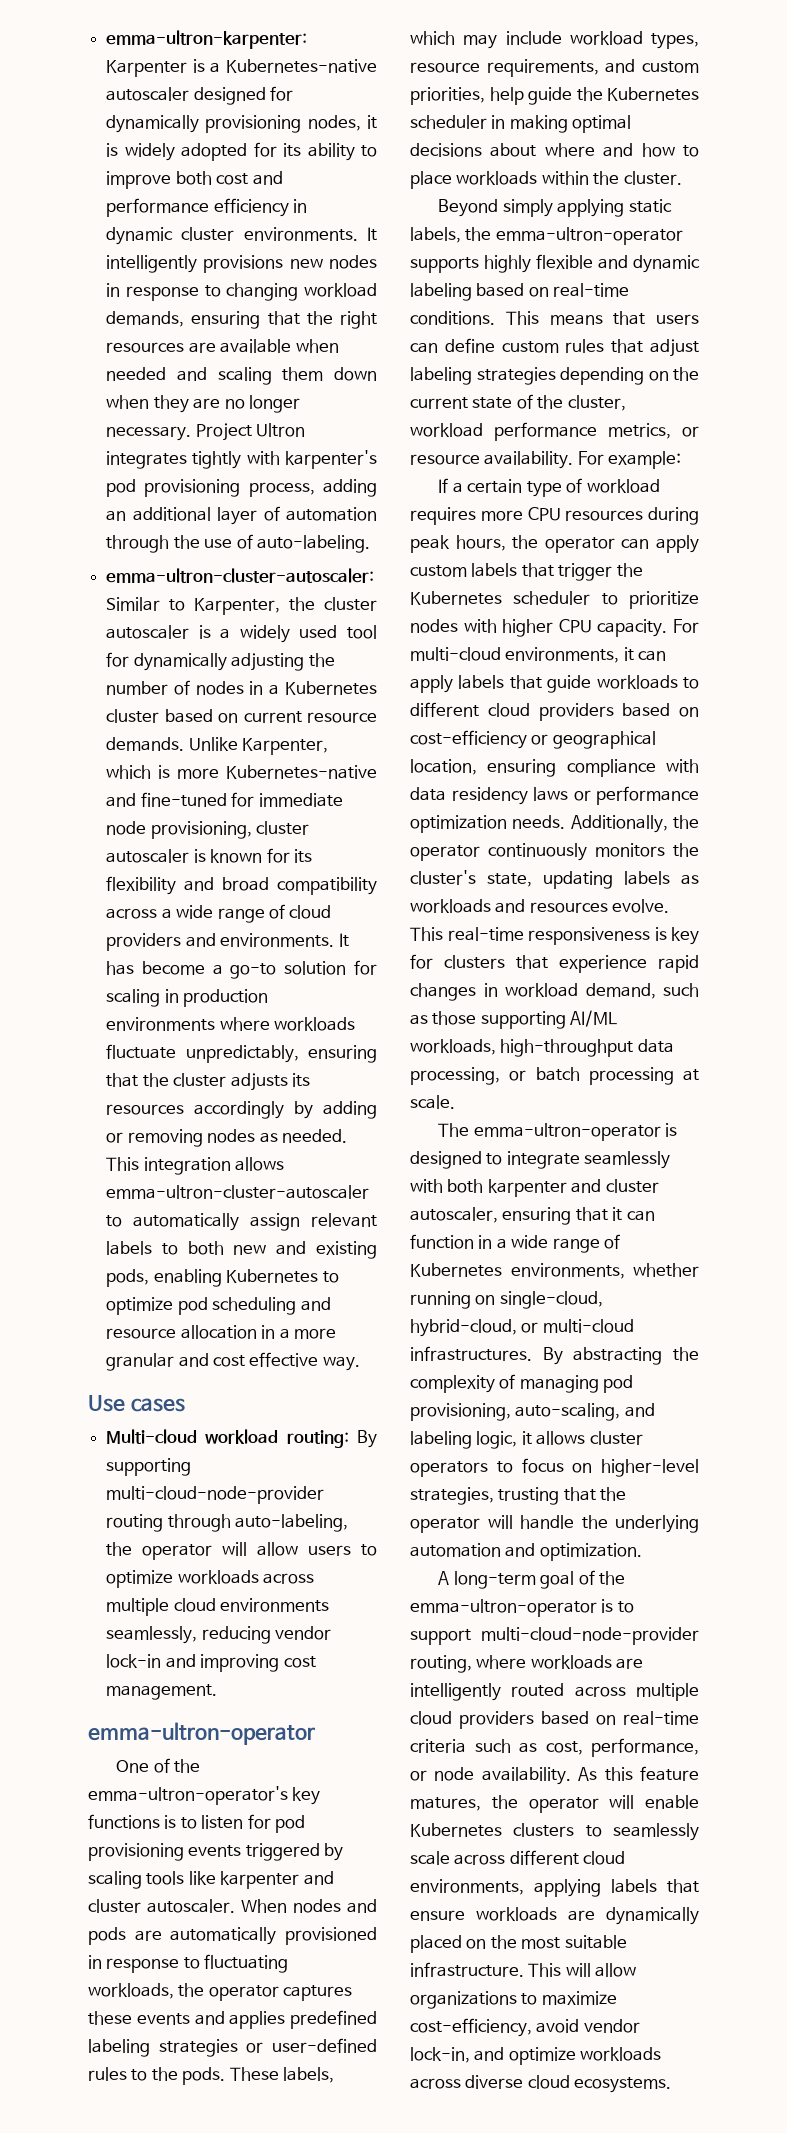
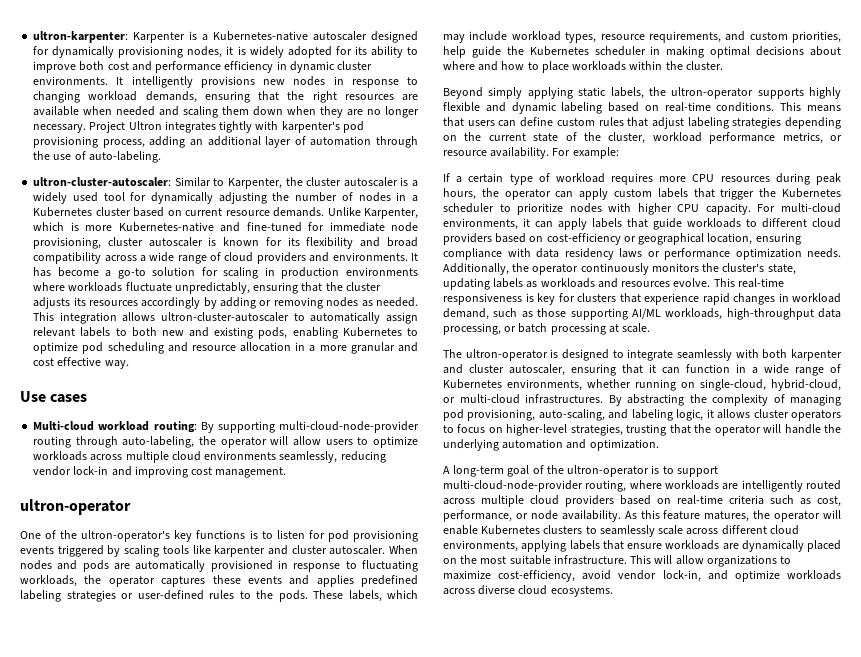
- emma-ultron-karpenter: Karpenter is a Kubernetes-native autoscaler designed for dynamically provisioning nodes, it is widely adopted for its ability to improve both cost and performance efficiency in dynamic cluster environments.
+ ultron-karpenter: Karpenter is a Kubernetes-native autoscaler designed for dynamically provisioning nodes, it is widely adopted for its ability to improve both cost and performance efficiency in dynamic cluster environments.
- emma-ultron-cluster-autoscaler: Similar to Karpenter, the cluster autoscaler is a widely used tool for dynamically adjusting the number of nodes in a Kubernetes cluster based on current resource demands.
+ ultron-cluster-autoscaler: Similar to Karpenter, the cluster autoscaler is a widely used tool for dynamically adjusting the number of nodes in a Kubernetes cluster based on current resource demands.
- This integration allows emma-ultron-cluster-autoscaler to automatically assign relevant labels to both new and existing pods, enabling Kubernetes to optimize pod scheduling and resource allocation in a more granular and cost effective way.
+ This integration allows ultron-cluster-autoscaler to automatically assign relevant labels to both new and existing pods, enabling Kubernetes to optimize pod scheduling and resource allocation in a more granular and cost effective way.
  Multi-cloud workload routing: By supporting multi-cloud-node-provider routing through auto-labeling, the operator will allow users to optimize workloads across multiple cloud environments seamlessly, reducing vendor lock-in and improving cost management.
- emma-ultron-operator
+ ultron-operator
- One of the emma-ultron-operator's key functions is to listen for pod provisioning events triggered by scaling tools like karpenter and cluster autoscaler.
+ One of the ultron-operator's key functions is to listen for pod provisioning events triggered by scaling tools like karpenter and cluster autoscaler.
- Beyond simply applying static labels, the emma-ultron-operator supports highly flexible and dynamic labeling based on real-time conditions.
+ Beyond simply applying static labels, the ultron-operator supports highly flexible and dynamic labeling based on real-time conditions.
- The emma-ultron-operator is designed to integrate seamlessly with both karpenter and cluster autoscaler, ensuring that it can function in a wide range of Kubernetes environments, whether running on single-cloud, hybrid-cloud, or multi-cloud infrastructures.
+ The ultron-operator is designed to integrate seamlessly with both karpenter and cluster autoscaler, ensuring that it can function in a wide range of Kubernetes environments, whether running on single-cloud, hybrid-cloud, or multi-cloud infrastructures.
- A long-term goal of the emma-ultron-operator is to support multi-cloud-node-provider routing, where workloads are intelligently routed across multiple cloud providers based on real-time criteria such as cost, performance, or node availability.
+ A long-term goal of the ultron-operator is to support multi-cloud-node-provider routing, where workloads are intelligently routed across multiple cloud providers based on real-time criteria such as cost, performance, or node availability.

